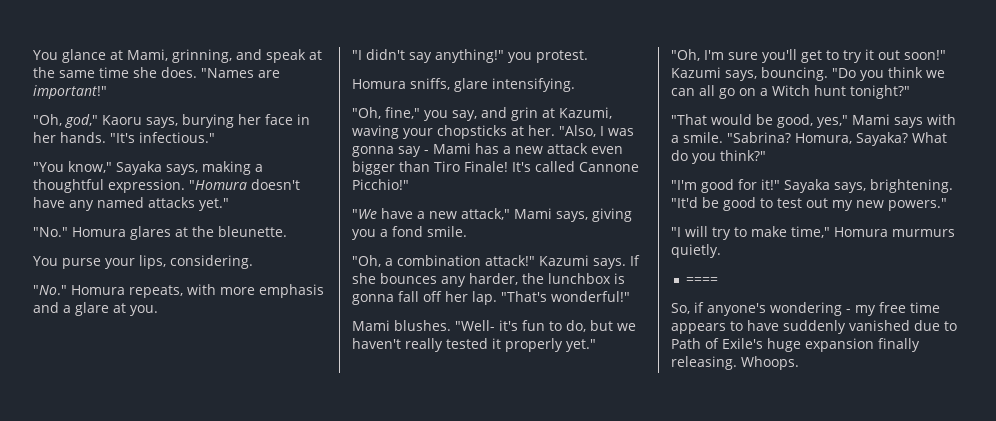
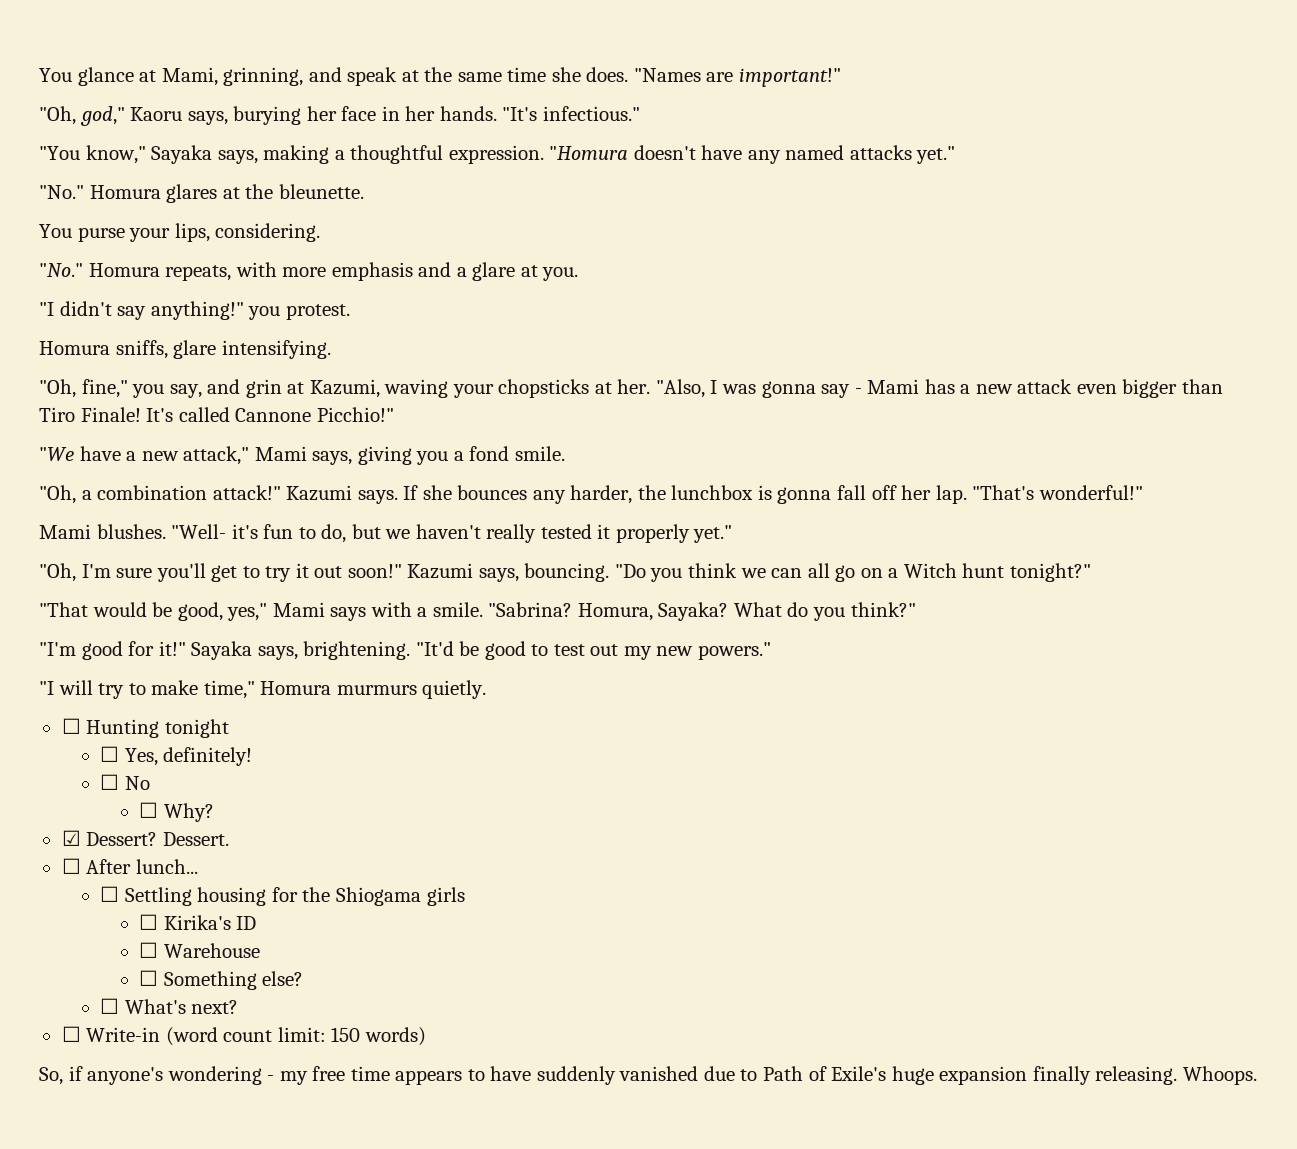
- ====
+ ☐ Hunting tonight
+ ☐ Yes, definitely!
+ ☐ No
+ ☐ Why?
+ ☑ Dessert? Dessert.
+ ☐ After lunch...
+ ☐ Settling housing for the Shiogama girls
+ ☐ Kirika's ID
+ ☐ Warehouse
+ ☐ Something else?
+ ☐ What's next?
+ ☐ Write-in (word count limit: 150 words)

